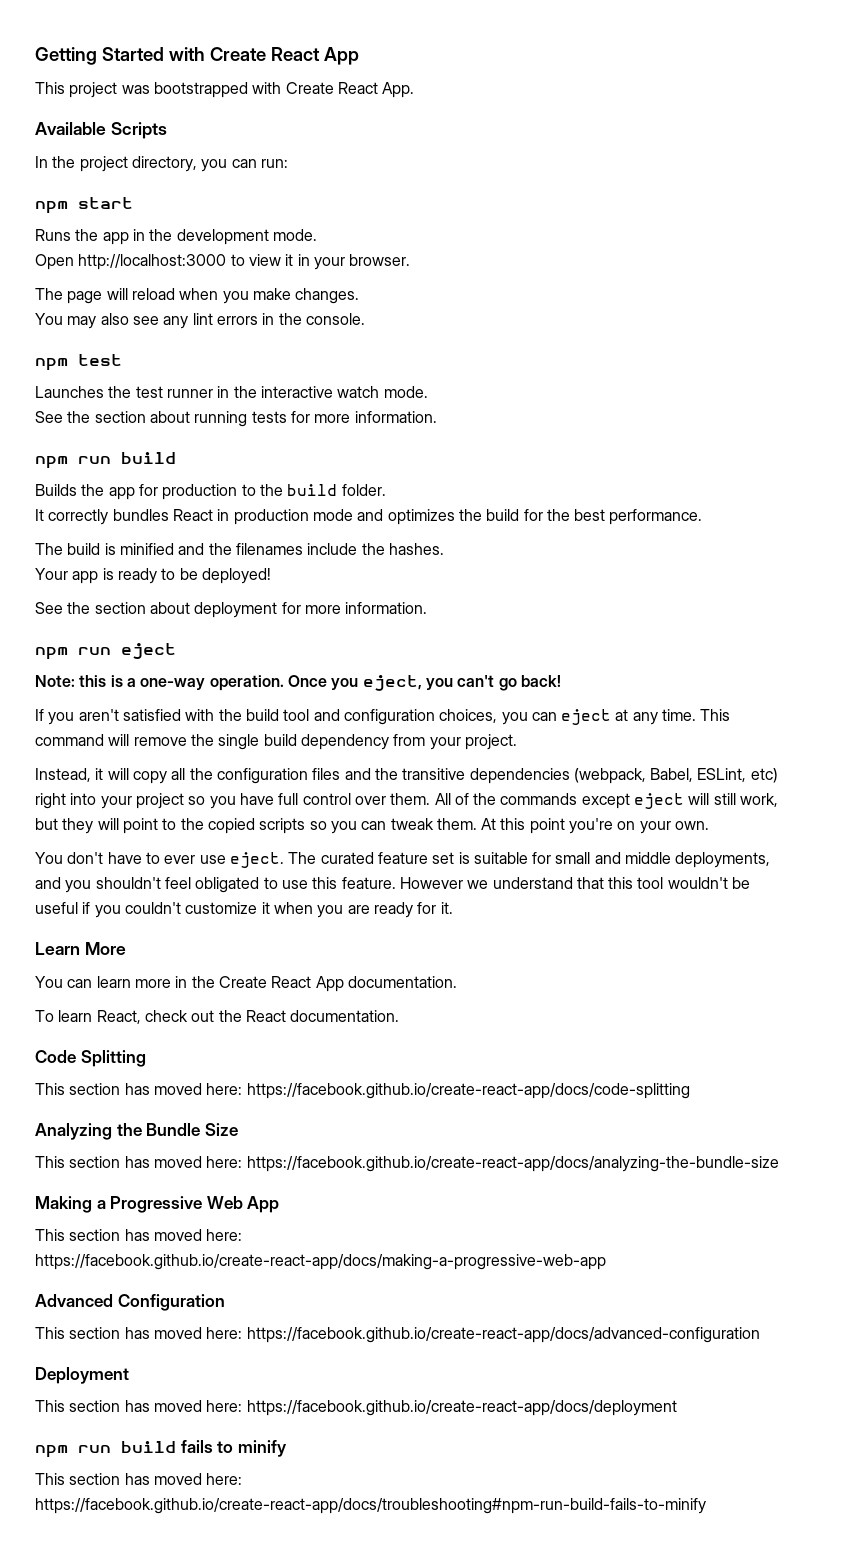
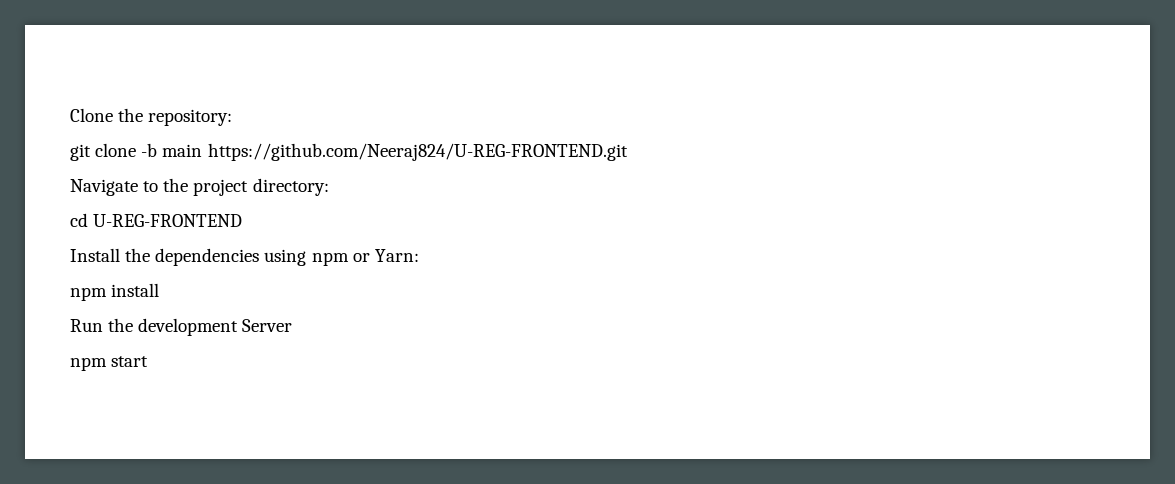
- Getting Started with Create React App
- This project was bootstrapped with Create React App.
- Available Scripts
- In the project directory, you can run:
+ Clone the repository:
+ git clone -b main https://github.com/Neeraj824/U-REG-FRONTEND.git
+ Navigate to the project directory:
+ cd U-REG-FRONTEND
+ Install the dependencies using npm or Yarn:
+ npm install
+ Run the development Server
  npm start
- Runs the app in the development mode.
- Open http://localhost:3000 to view it in your browser.
- The page will reload when you make changes.
- You may also see any lint errors in the console.
- npm test
- Launches the test runner in the interactive watch mode.
- See the section about running tests for more information.
- npm run build
- Builds the app for production to the build folder.
- It correctly bundles React in production mode and optimizes the build for the best performance.
- The build is minified and the filenames include the hashes.
- Your app is ready to be deployed!
- See the section about deployment for more information.
- npm run eject
- Note: this is a one-way operation. Once you eject, you can't go back!
- If you aren't satisfied with the build tool and configuration choices, you can eject at any time. This command will remove the single build dependency from your project.
- Instead, it will copy all the configuration files and the transitive dependencies (webpack, Babel, ESLint, etc) right into your project so you have full control over them. All of the commands except eject will still work, but they will point to the copied scripts so you can tweak them. At this point you're on your own.
- You don't have to ever use eject. The curated feature set is suitable for small and middle deployments, and you shouldn't feel obligated to use this feature. However we understand that this tool wouldn't be useful if you couldn't customize it when you are ready for it.
- Learn More
- You can learn more in the Create React App documentation.
- To learn React, check out the React documentation.
- Code Splitting
- This section has moved here: https://facebook.github.io/create-react-app/docs/code-splitting
- Analyzing the Bundle Size
- This section has moved here: https://facebook.github.io/create-react-app/docs/analyzing-the-bundle-size
- Making a Progressive Web App
- This section has moved here: https://facebook.github.io/create-react-app/docs/making-a-progressive-web-app
- Advanced Configuration
- This section has moved here: https://facebook.github.io/create-react-app/docs/advanced-configuration
- Deployment
- This section has moved here: https://facebook.github.io/create-react-app/docs/deployment
- npm run build fails to minify
- This section has moved here: https://facebook.github.io/create-react-app/docs/troubleshooting#npm-run-build-fails-to-minify

